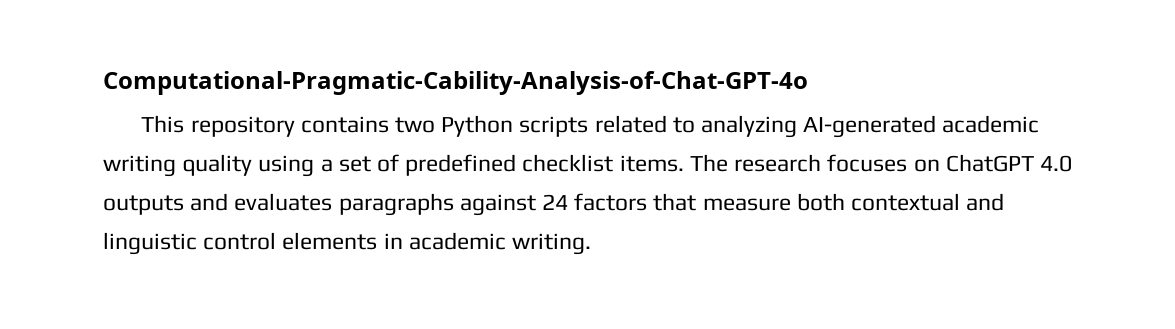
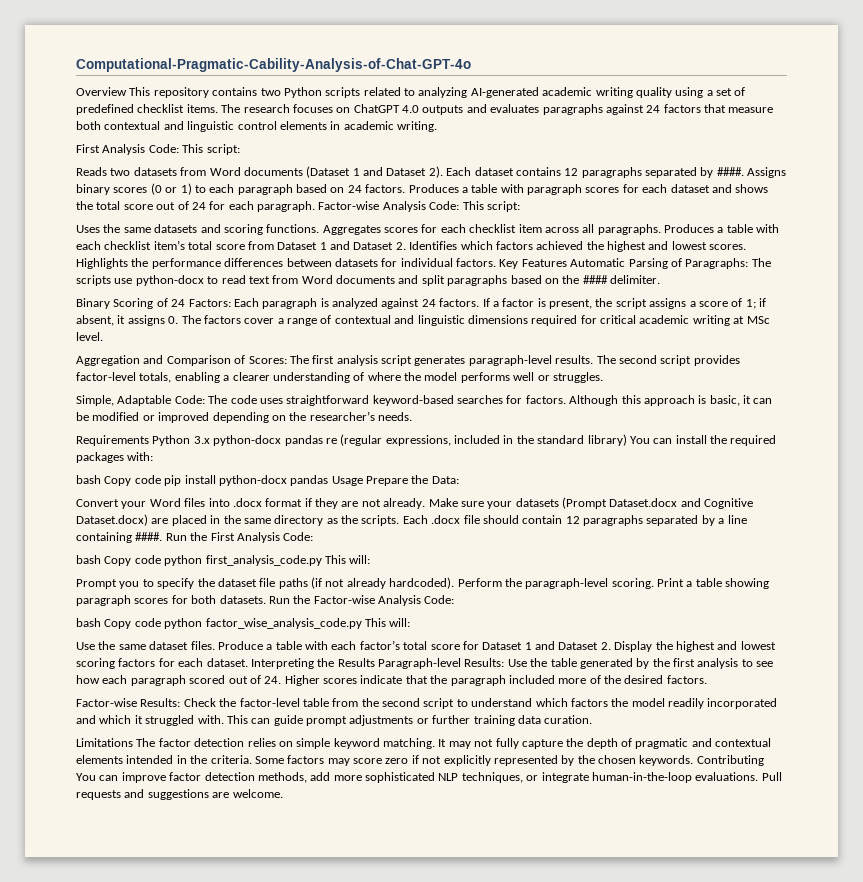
- This repository contains two Python scripts related to analyzing AI-generated academic writing quality using a set of predefined checklist items.
+ Overview This repository contains two Python scripts related to analyzing AI-generated academic writing quality using a set of predefined checklist items.
+ First Analysis Code: This script:
+ Reads two datasets from Word documents (Dataset 1 and Dataset 2). Each dataset contains 12 paragraphs separated by ####. Assigns binary scores (0 or 1) to each paragraph based on 24 factors. Produces a table with paragraph scores for each dataset and shows the total score out of 24 for each paragraph. Factor-wise Analysis Code: This script:
+ Uses the same datasets and scoring functions. Aggregates scores for each checklist item across all paragraphs. Produces a table with each checklist item’s total score from Dataset 1 and Dataset 2. Identifies which factors achieved the highest and lowest scores. Highlights the performance differences between datasets for individual factors. Key Features Automatic Parsing of Paragraphs: The scripts use python-docx to read text from Word documents and split paragraphs based on the #### delimiter.
+ Binary Scoring of 24 Factors: Each paragraph is analyzed against 24 factors. If a factor is present, the script assigns a score of 1; if absent, it assigns 0. The factors cover a range of contextual and linguistic dimensions required for critical academic writing at MSc level.
+ Aggregation and Comparison of Scores: The first analysis script generates paragraph-level results. The second script provides factor-level totals, enabling a clearer understanding of where the model performs well or struggles.
+ Simple, Adaptable Code: The code uses straightforward keyword-based searches for factors. Although this approach is basic, it can be modified or improved depending on the researcher’s needs.
+ Requirements Python 3.x python-docx pandas re (regular expressions, included in the standard library) You can install the required packages with:
+ bash Copy code pip install python-docx pandas Usage Prepare the Data:
+ Convert your Word files into .docx format if they are not already. Make sure your datasets (Prompt Dataset.docx and Cognitive Dataset.docx) are placed in the same directory as the scripts. Each .docx file should contain 12 paragraphs separated by a line containing ####. Run the First Analysis Code:
+ bash Copy code python first_analysis_code.py This will:
+ Prompt you to specify the dataset file paths (if not already hardcoded). Perform the paragraph-level scoring. Print a table showing paragraph scores for both datasets. Run the Factor-wise Analysis Code:
+ bash Copy code python factor_wise_analysis_code.py This will:
+ Use the same dataset files. Produce a table with each factor’s total score for Dataset 1 and Dataset 2. Display the highest and lowest scoring factors for each dataset. Interpreting the Results Paragraph-level Results: Use the table generated by the first analysis to see how each paragraph scored out of 24. Higher scores indicate that the paragraph included more of the desired factors.
+ Factor-wise Results: Check the factor-level table from the second script to understand which factors the model readily incorporated and which it struggled with. This can guide prompt adjustments or further training data curation.
+ Limitations The factor detection relies on simple keyword matching. It may not fully capture the depth of pragmatic and contextual elements intended in the criteria. Some factors may score zero if not explicitly represented by the chosen keywords. Contributing You can improve factor detection methods, add more sophisticated NLP techniques, or integrate human-in-the-loop evaluations. Pull requests and suggestions are welcome.

